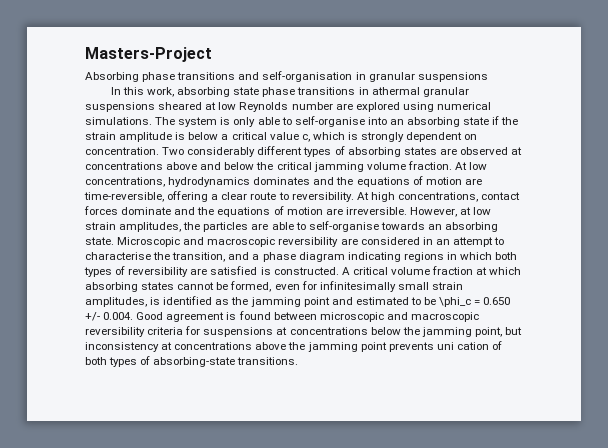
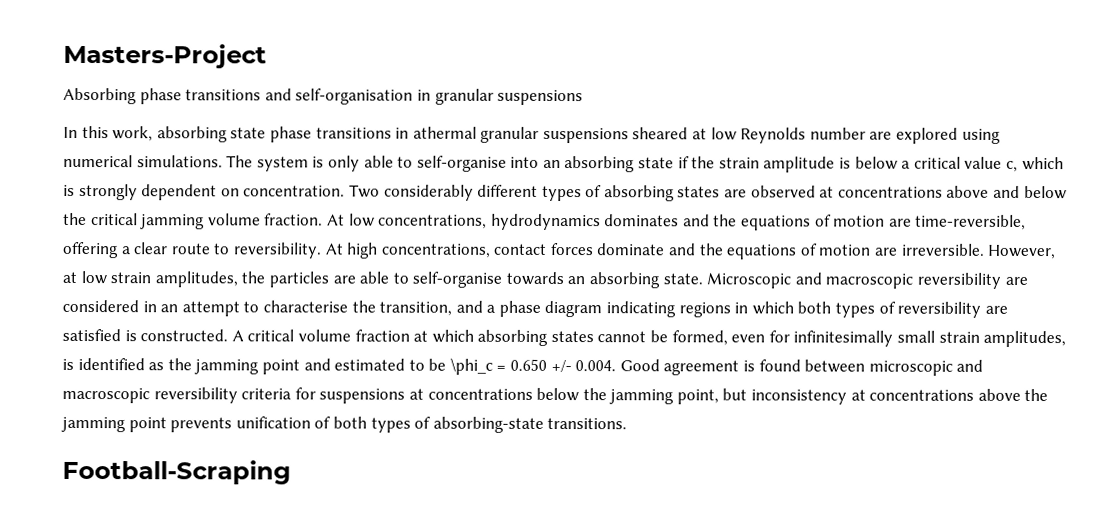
- A critical volume fraction at which absorbing states cannot be formed, even for infinitesimally small strain amplitudes, is identified as the jamming point and estimated to be \phi_c = 0.650 +/- 0.004. Good agreement is found between microscopic and macroscopic reversibility criteria for suspensions at concentrations below the jamming point, but inconsistency at concentrations above the jamming point prevents uni cation of both types of absorbing-state transitions.
+ A critical volume fraction at which absorbing states cannot be formed, even for infinitesimally small strain amplitudes, is identified as the jamming point and estimated to be \phi_c = 0.650 +/- 0.004. Good agreement is found between microscopic and macroscopic reversibility criteria for suspensions at concentrations below the jamming point, but inconsistency at concentrations above the jamming point prevents unification of both types of absorbing-state transitions.
+ Football-Scraping

